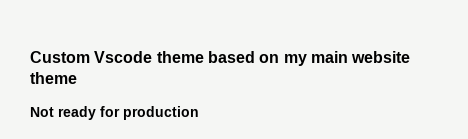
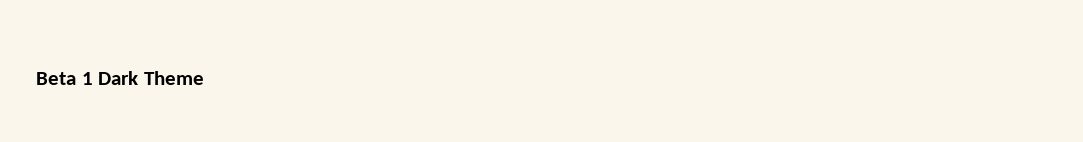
- Custom Vscode theme based on my main website theme
- Not ready for production
+ Beta 1 Dark Theme

